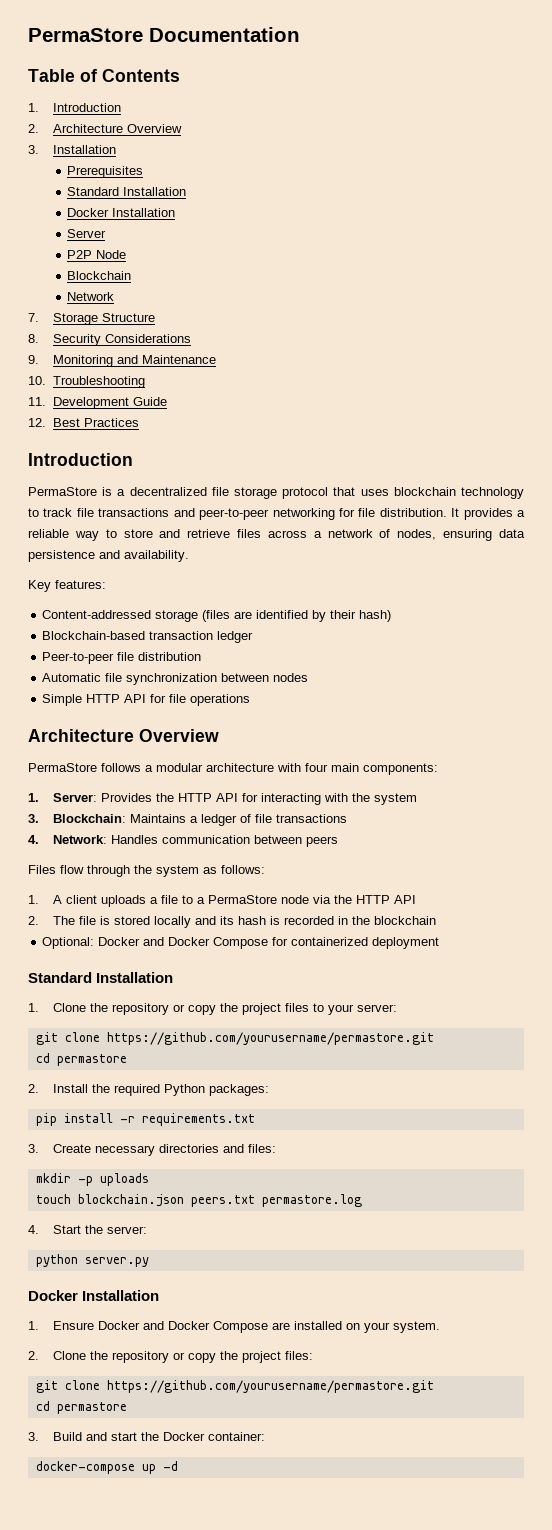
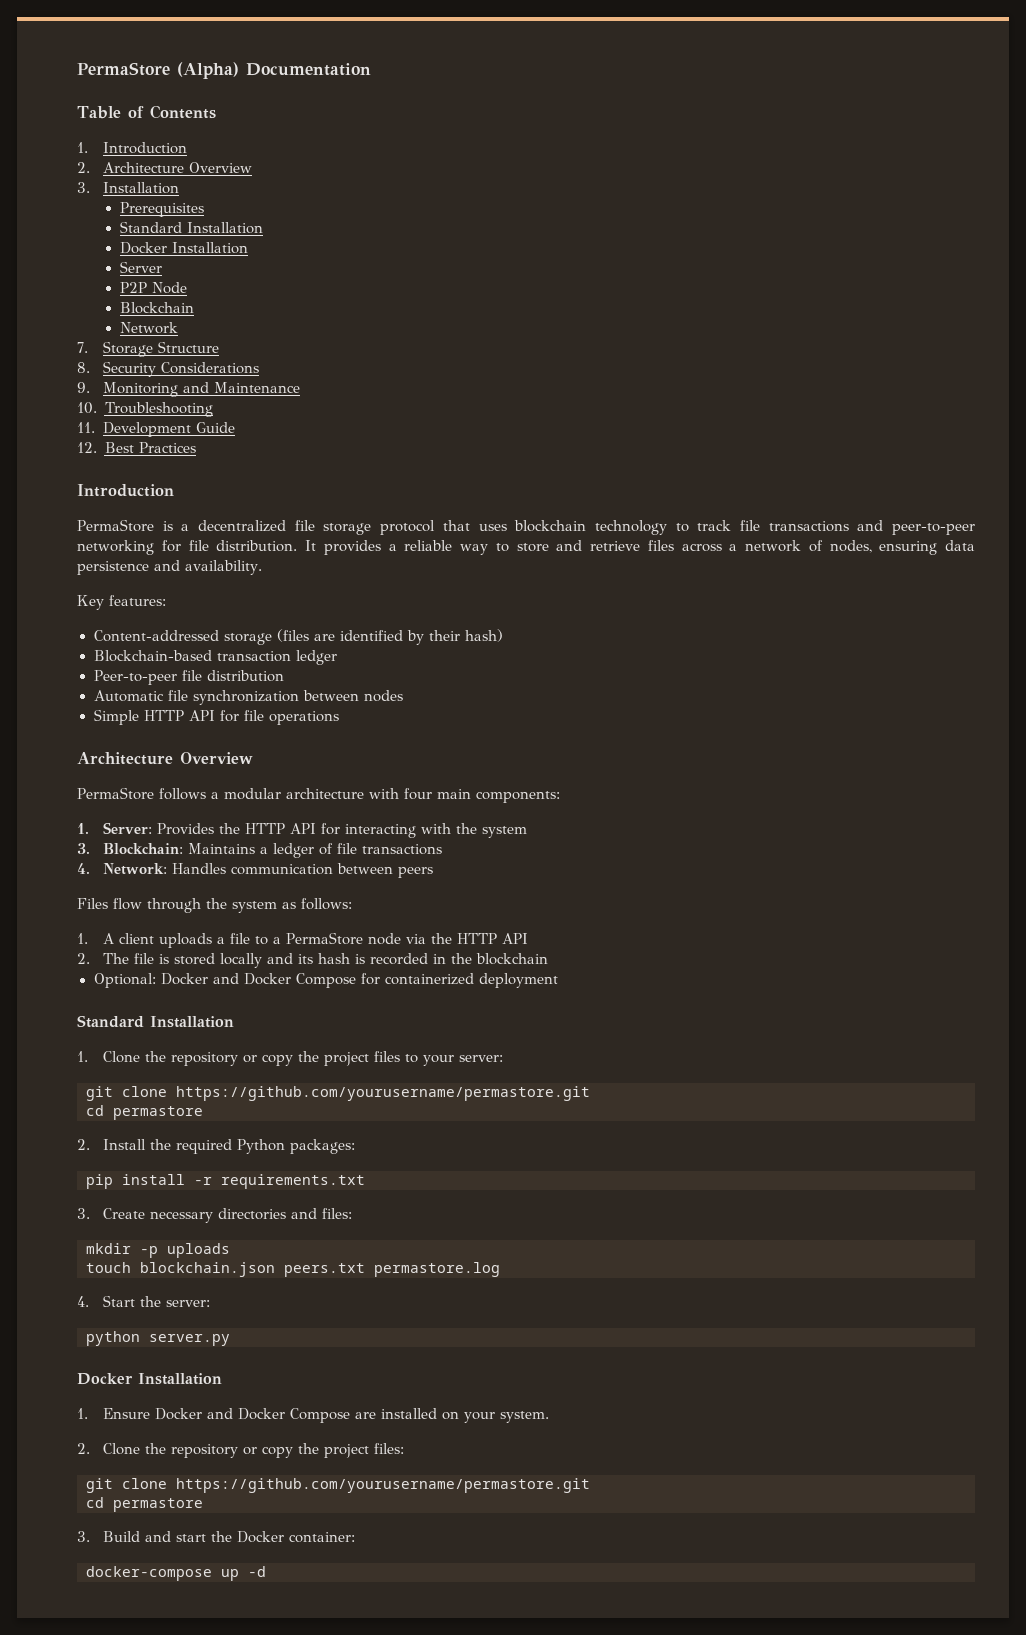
- PermaStore Documentation
+ PermaStore (Alpha) Documentation

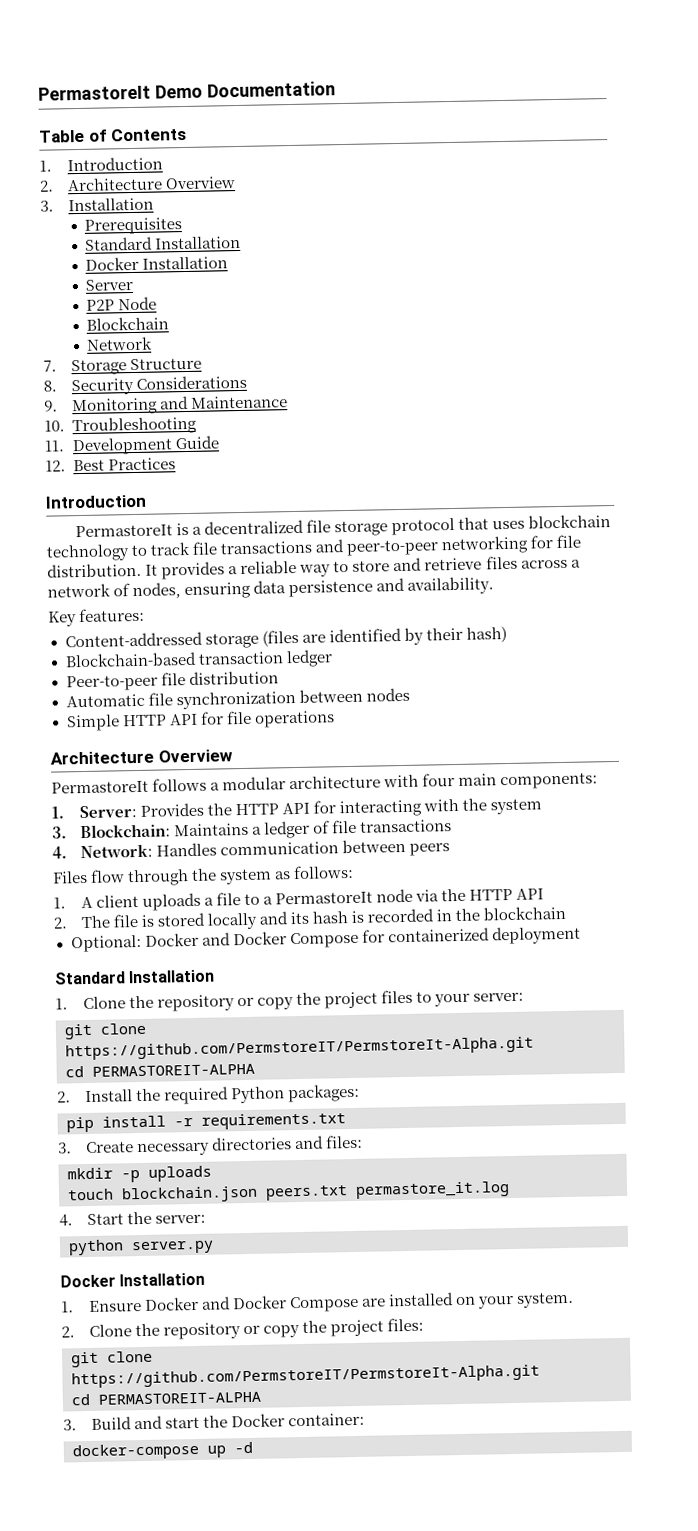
- PermaStore (Alpha) Documentation
+ PermastoreIt Demo Documentation
- PermaStore is a decentralized file storage protocol that uses blockchain technology to track file transactions and peer-to-peer networking for file distribution.
+ PermastoreIt is a decentralized file storage protocol that uses blockchain technology to track file transactions and peer-to-peer networking for file distribution.
- PermaStore follows a modular architecture with four main components:
+ PermastoreIt follows a modular architecture with four main components:
- 1. A client uploads a file to a PermaStore node via the HTTP API
+ 1. A client uploads a file to a PermastoreIt node via the HTTP API
  1. Clone the repository or copy the project files to your server:
- git clone https://github.com/yourusername/permastore.git
- cd permastore
+ git clone https://github.com/PermstoreIT/PermstoreIt-Alpha.git
+ cd PERMASTOREIT-ALPHA
- touch blockchain.json peers.txt permastore.log
+ touch blockchain.json peers.txt permastore_it.log
  2. Clone the repository or copy the project files:
- git clone https://github.com/yourusername/permastore.git
- cd permastore
+ git clone https://github.com/PermstoreIT/PermstoreIt-Alpha.git
+ cd PERMASTOREIT-ALPHA

